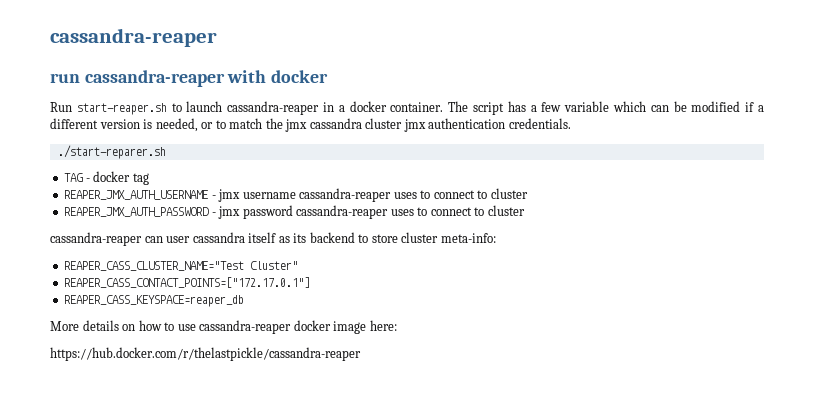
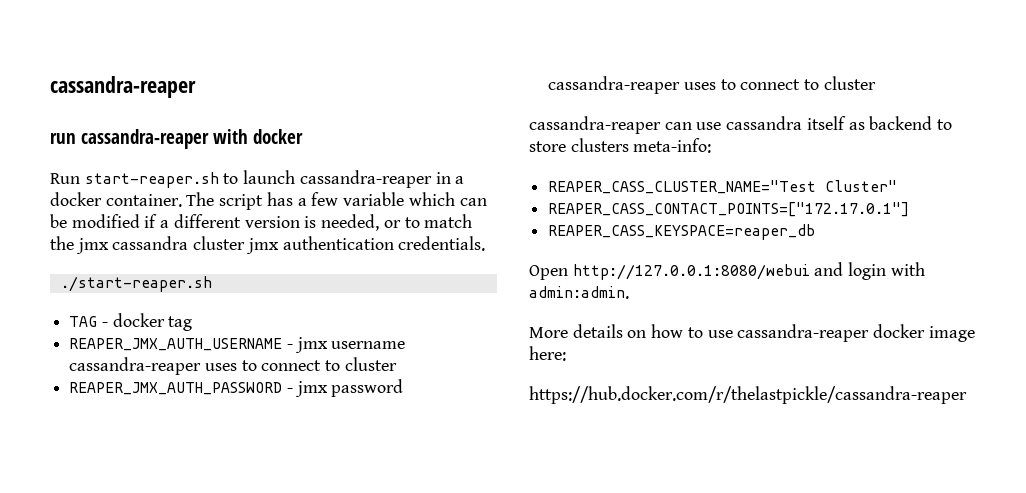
- ./start-reparer.sh
+ ./start-reaper.sh
- cassandra-reaper can user cassandra itself as its backend to store cluster meta-info:
+ cassandra-reaper can use cassandra itself as backend to store clusters meta-info:
+ Open http://127.0.0.1:8080/webui and login with admin:admin.

